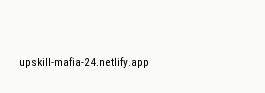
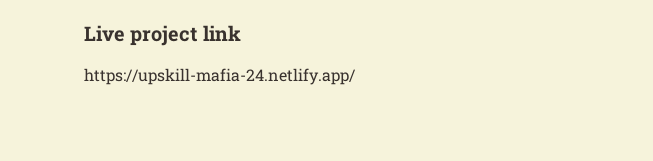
- upskill-mafia-24.netlify.app
+ Live project link
+ https://upskill-mafia-24.netlify.app/

